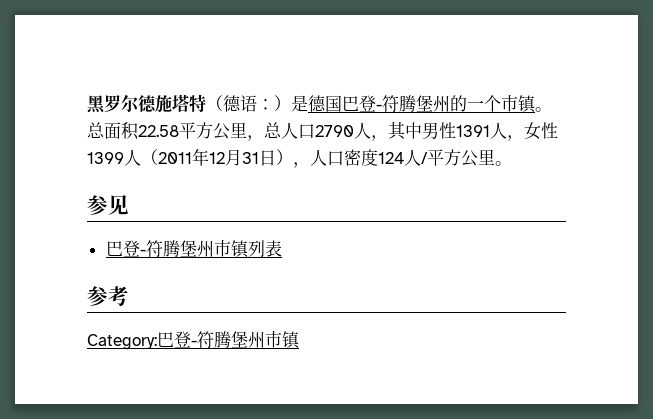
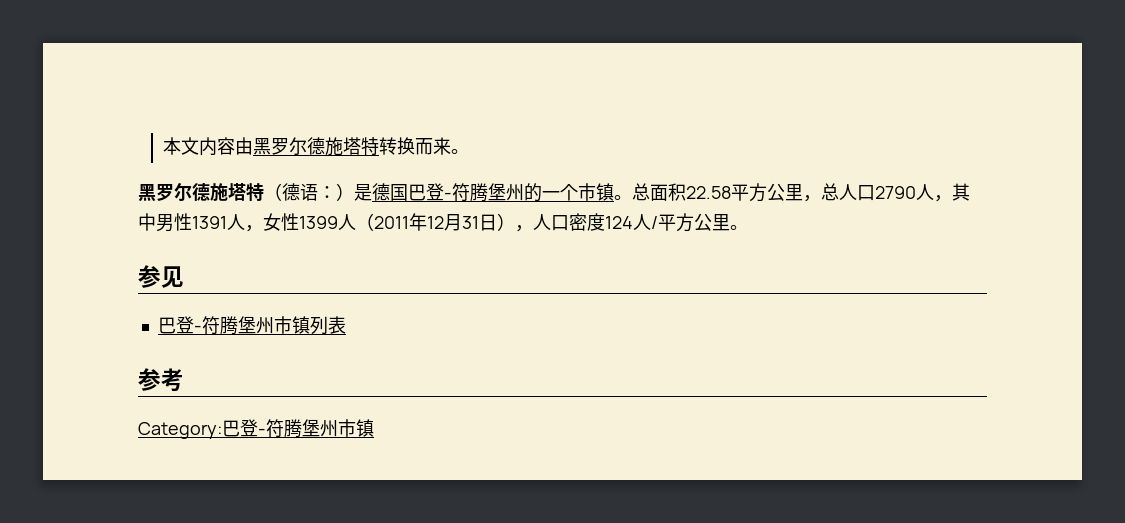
+ 本文内容由黑罗尔德施塔特转换而来。

